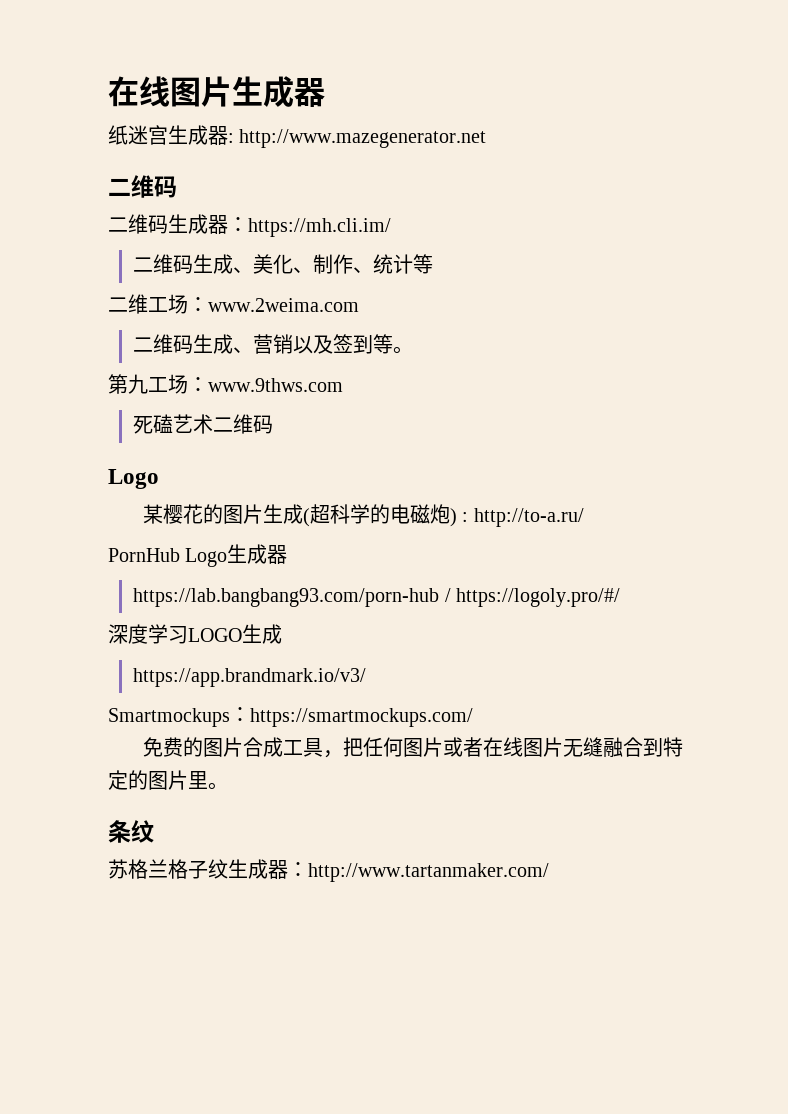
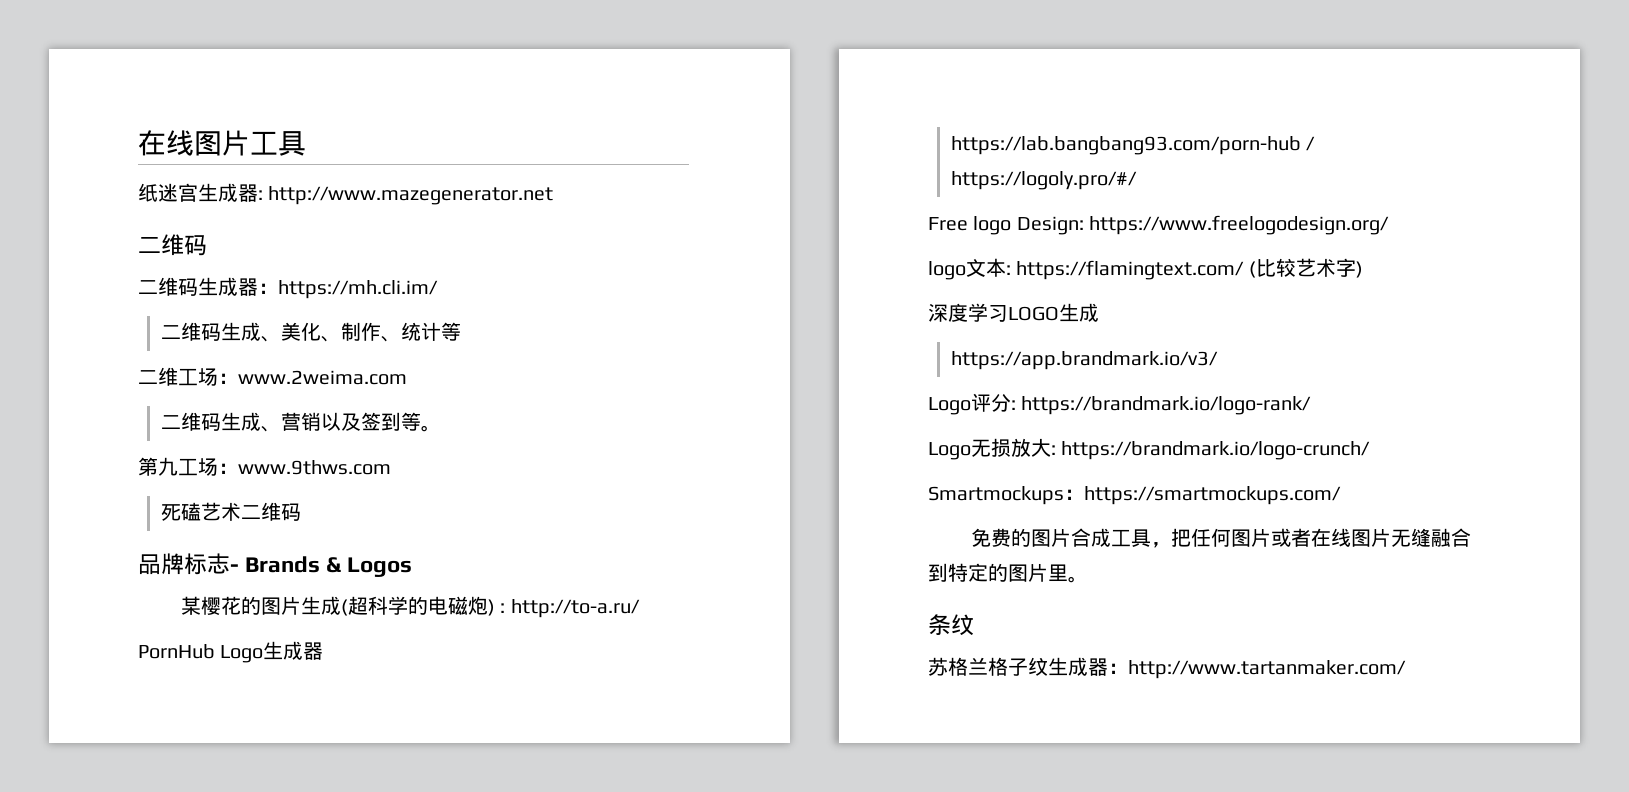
- 在线图片生成器
+ 在线图片工具
  死磕艺术二维码
- Logo
+ 品牌标志- Brands & Logos
+ Free logo Design: https://www.freelogodesign.org/
+ logo文本: https://flamingtext.com/ (比较艺术字)
+ Logo评分: https://brandmark.io/logo-rank/
+ Logo无损放大: https://brandmark.io/logo-crunch/

